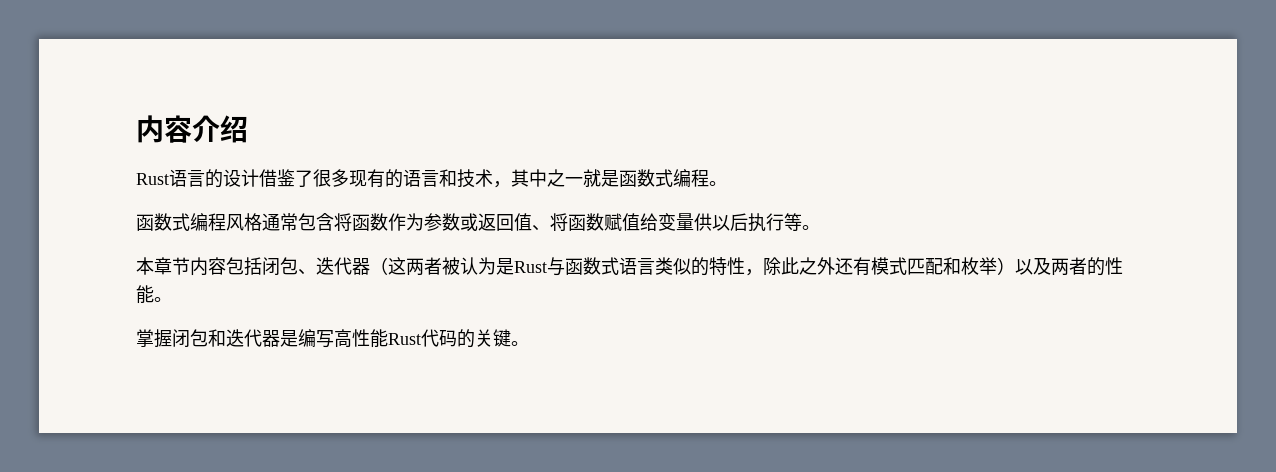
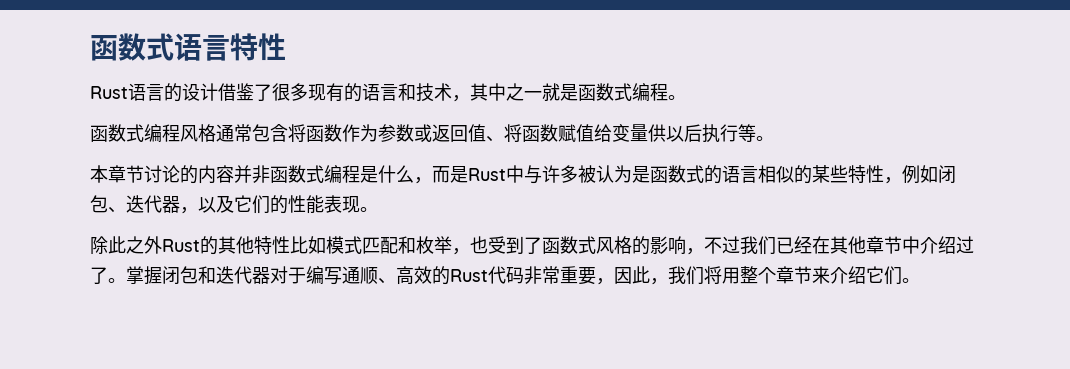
- 内容介绍
+ 函数式语言特性
- 本章节内容包括闭包、迭代器（这两者被认为是Rust与函数式语言类似的特性，除此之外还有模式匹配和枚举）以及两者的性能。
- 掌握闭包和迭代器是编写高性能Rust代码的关键。
+ 本章节讨论的内容并非函数式编程是什么，而是Rust中与许多被认为是函数式的语言相似的某些特性，例如闭包、迭代器，以及它们的性能表现。
+ 除此之外Rust的其他特性比如模式匹配和枚举，也受到了函数式风格的影响，不过我们已经在其他章节中介绍过了。掌握闭包和迭代器对于编写通顺、高效的Rust代码非常重要，因此，我们将用整个章节来介绍它们。

